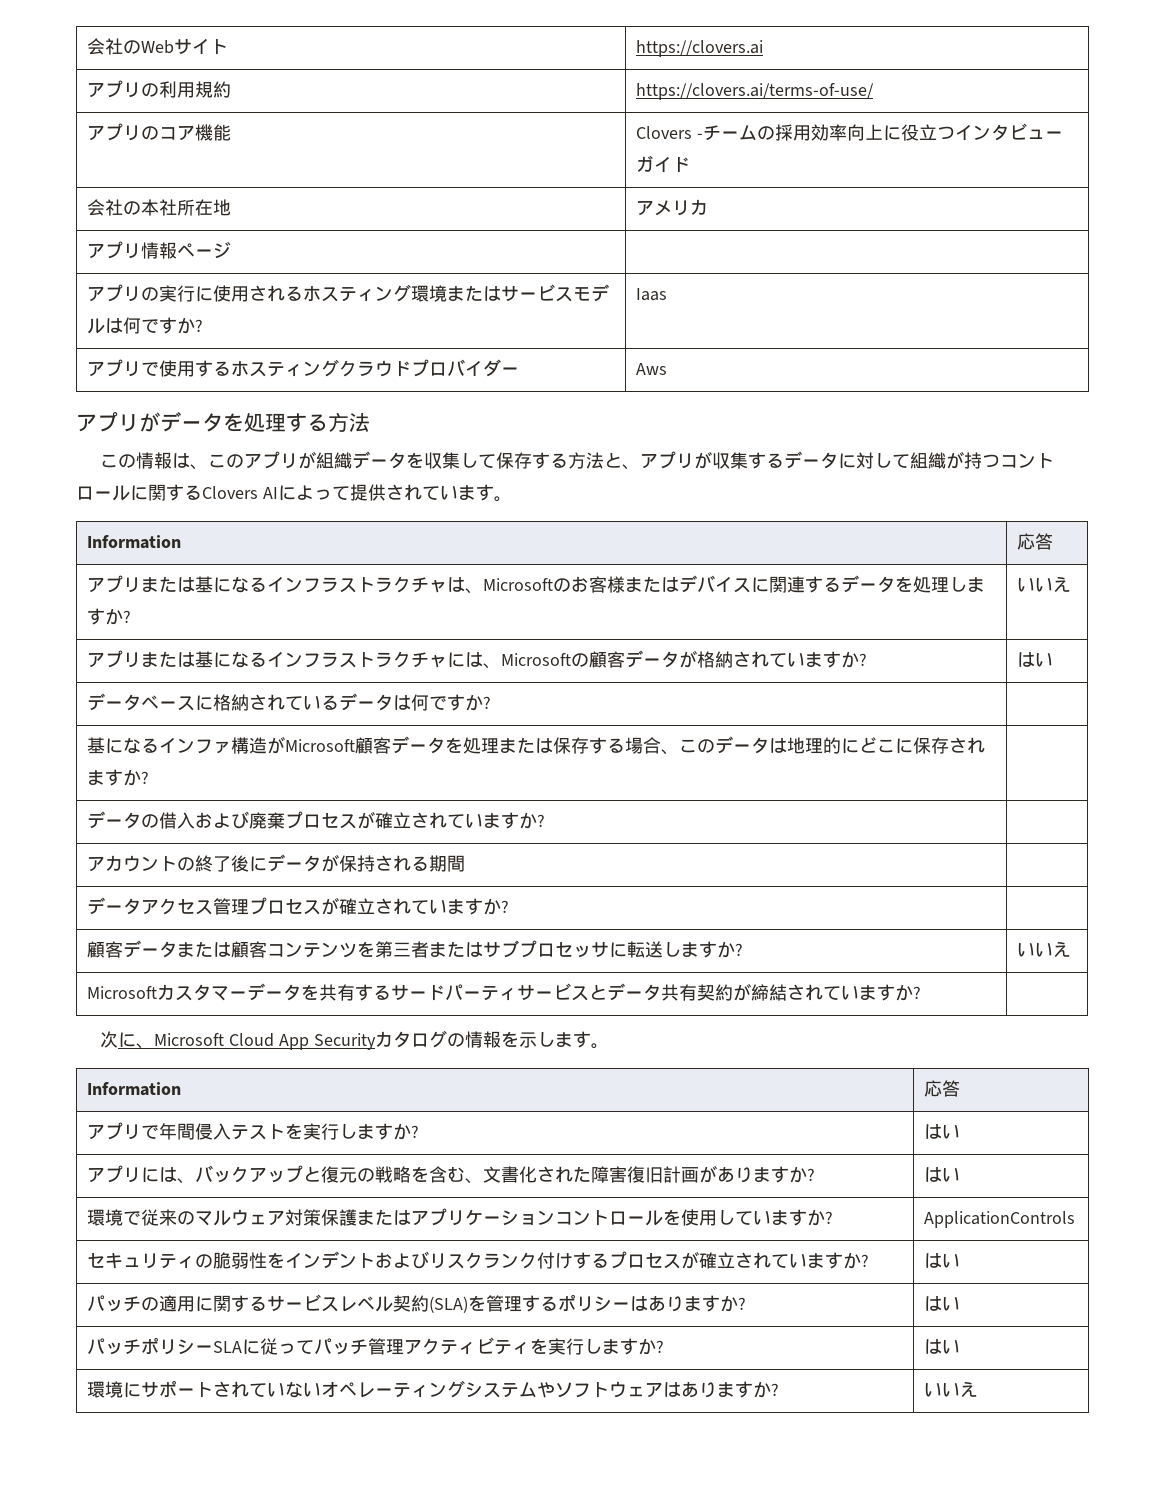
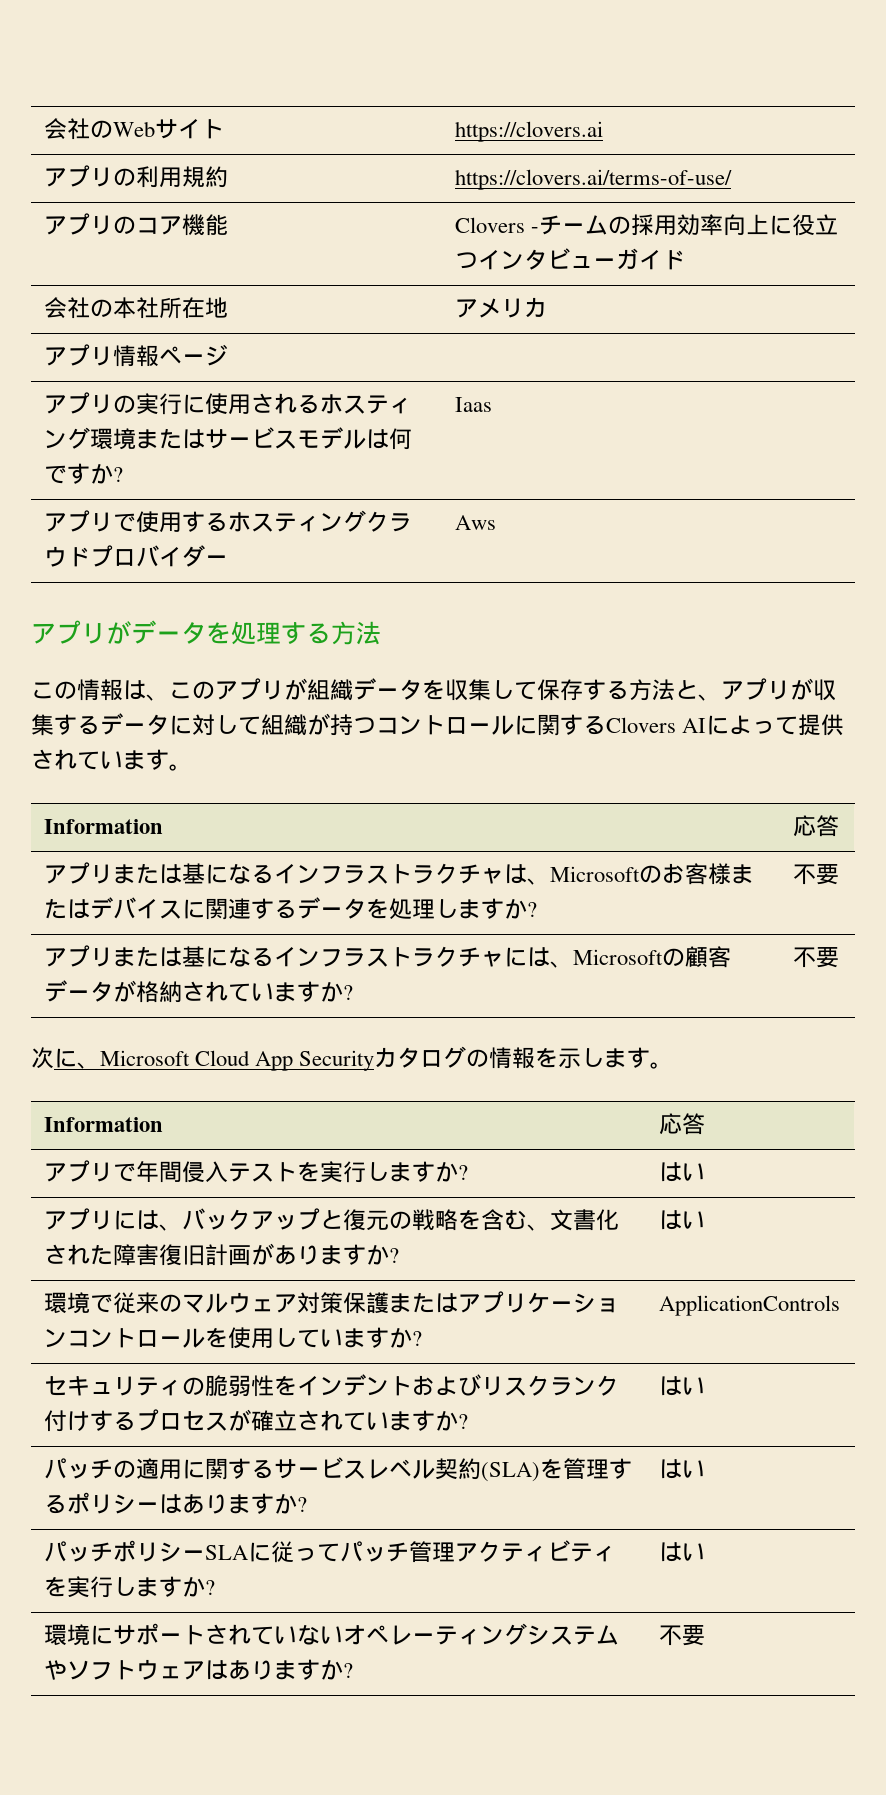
- アプリまたは基になるインフラストラクチャは、Microsoftのお客様またはデバイスに関連するデータを処理しますか? | いいえ
+ アプリまたは基になるインフラストラクチャは、Microsoftのお客様またはデバイスに関連するデータを処理しますか? | 不要
- アプリまたは基になるインフラストラクチャには、Microsoftの顧客データが格納されていますか? | はい
- データベースに格納されているデータは何ですか? |
- 基になるインファ構造がMicrosoft顧客データを処理または保存する場合、このデータは地理的にどこに保存されますか? |
- データの借入および廃棄プロセスが確立されていますか? |
- アカウントの終了後にデータが保持される期間 |
- データアクセス管理プロセスが確立されていますか? |
- 顧客データまたは顧客コンテンツを第三者またはサブプロセッサに転送しますか? | いいえ
- Microsoftカスタマーデータを共有するサードパーティサービスとデータ共有契約が締結されていますか? |
+ アプリまたは基になるインフラストラクチャには、Microsoftの顧客データが格納されていますか? | 不要
- 環境にサポートされていないオペレーティングシステムやソフトウェアはありますか? | いいえ
+ 環境にサポートされていないオペレーティングシステムやソフトウェアはありますか? | 不要

